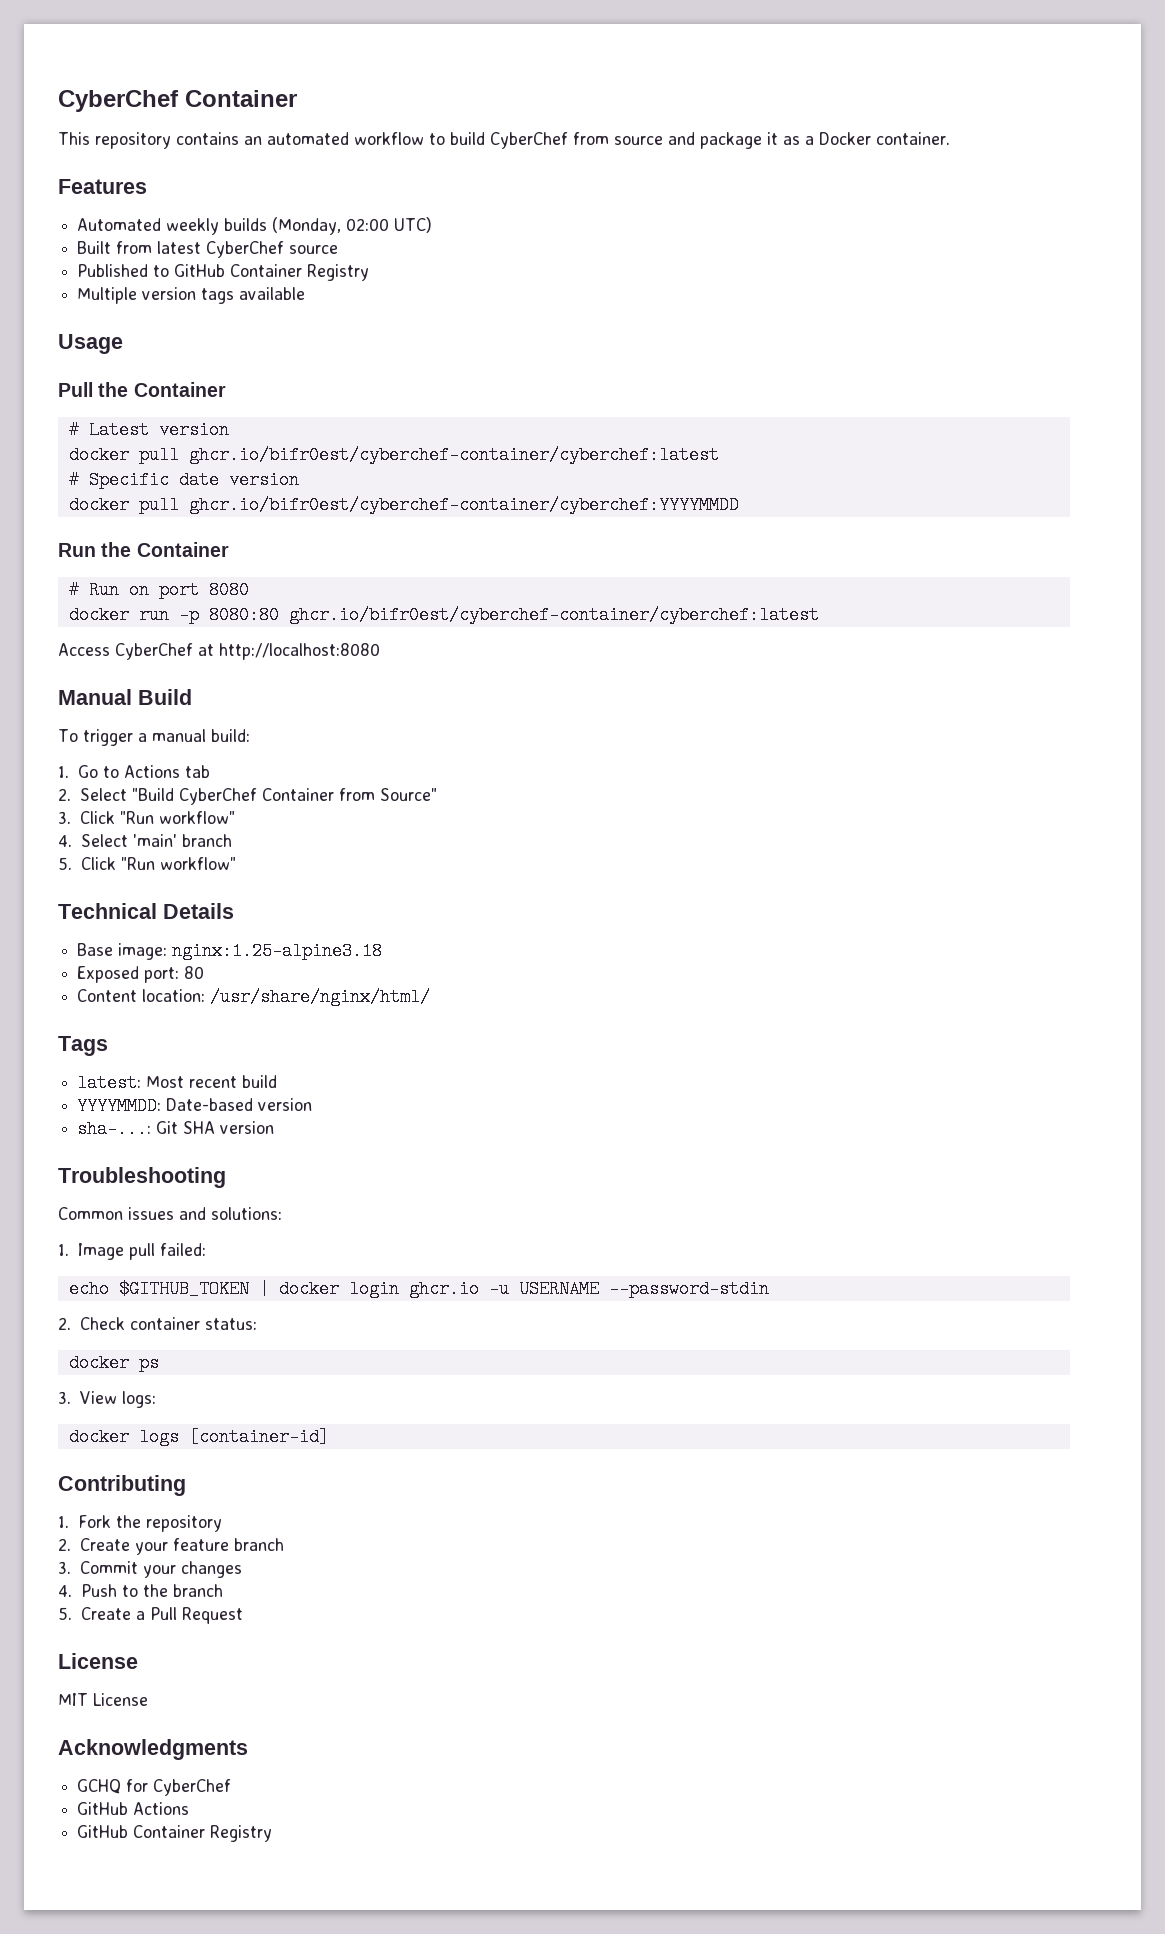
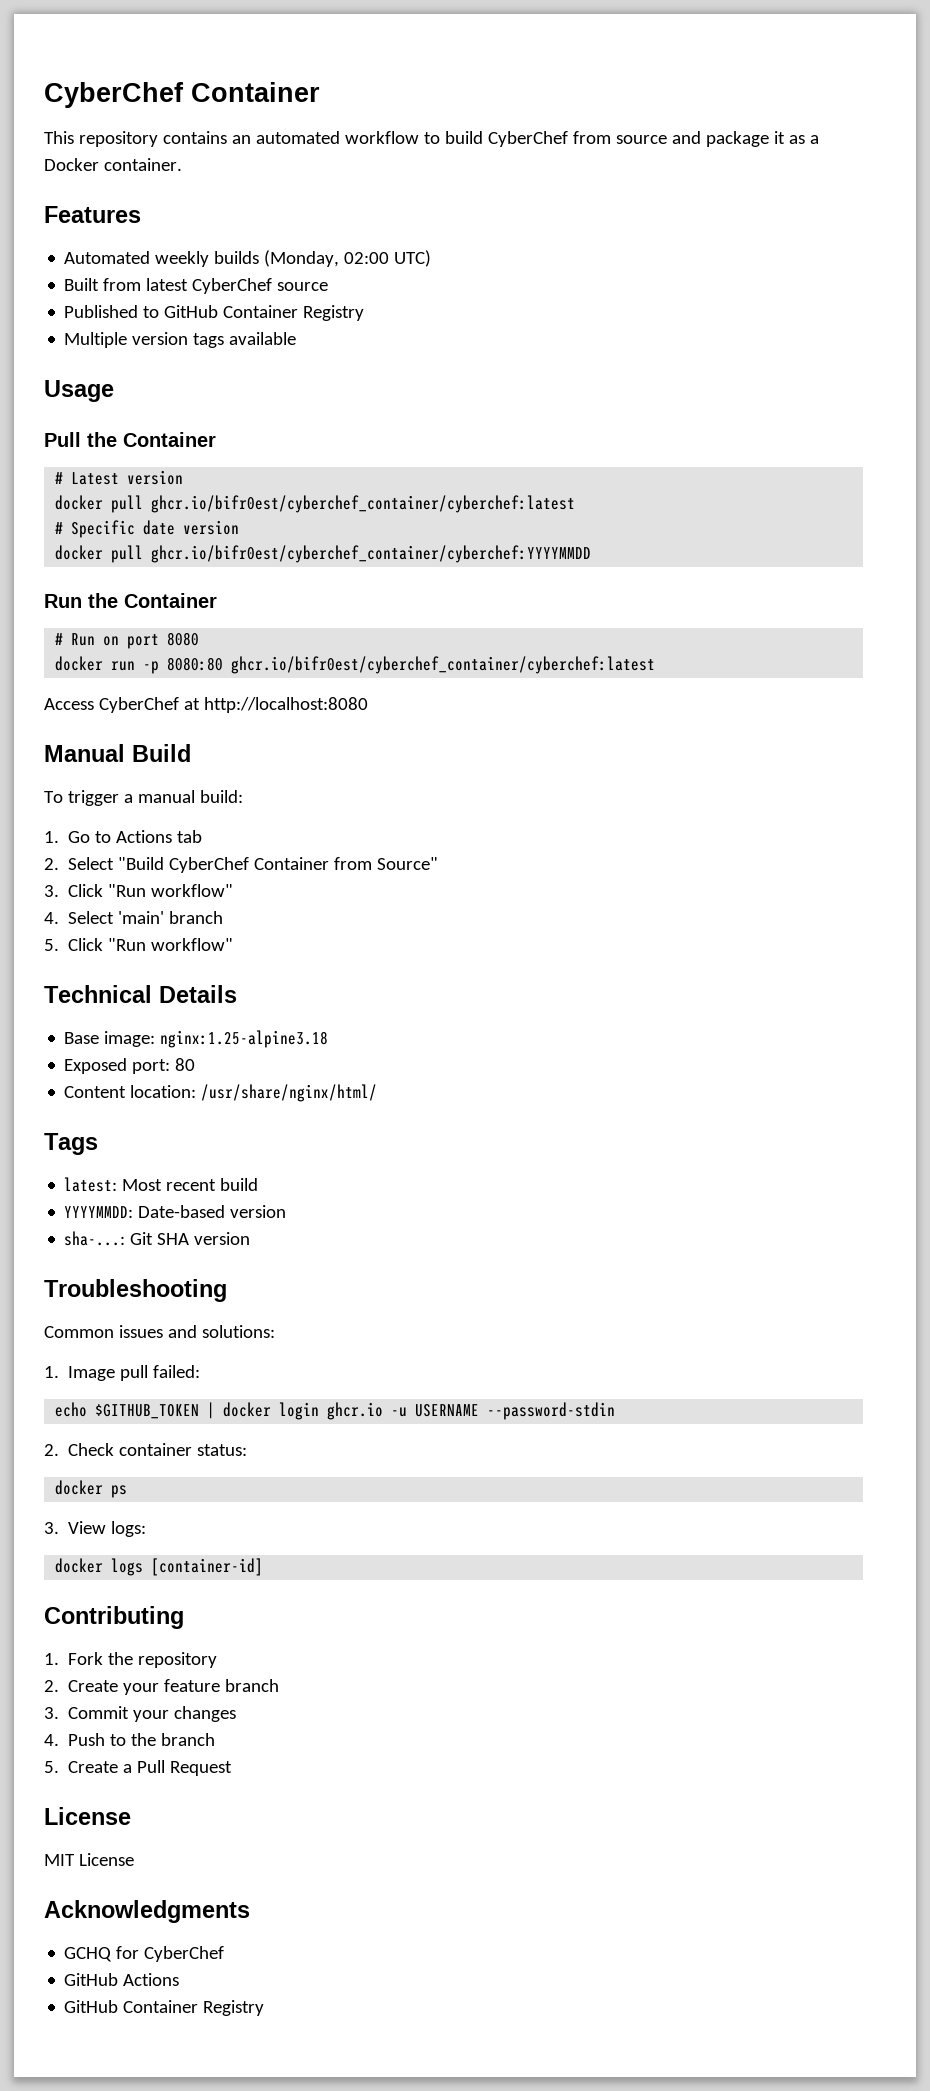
- docker pull ghcr.io/bifr0est/cyberchef-container/cyberchef:latest
+ docker pull ghcr.io/bifr0est/cyberchef_container/cyberchef:latest
- docker pull ghcr.io/bifr0est/cyberchef-container/cyberchef:YYYYMMDD
+ docker pull ghcr.io/bifr0est/cyberchef_container/cyberchef:YYYYMMDD
- docker run -p 8080:80 ghcr.io/bifr0est/cyberchef-container/cyberchef:latest
+ docker run -p 8080:80 ghcr.io/bifr0est/cyberchef_container/cyberchef:latest

